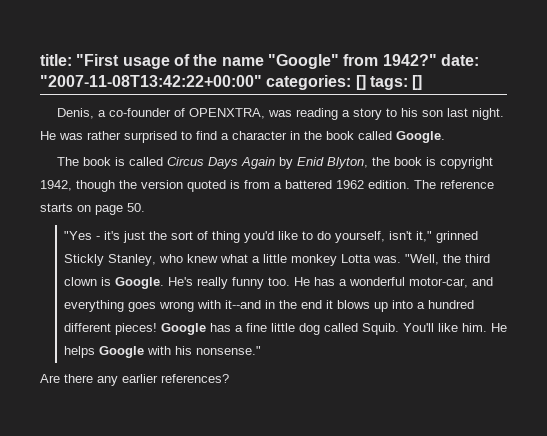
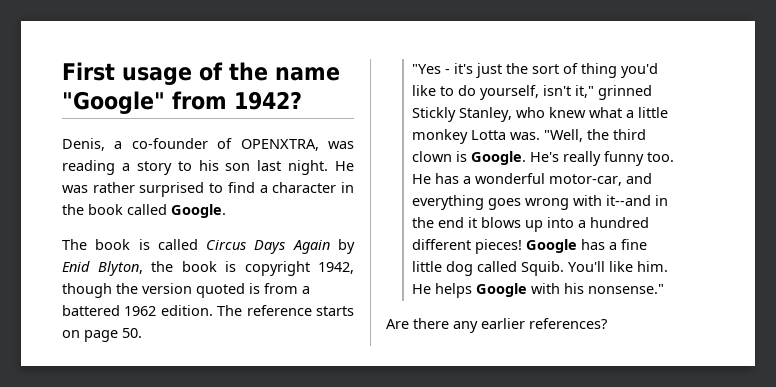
- title: "First usage of the name "Google" from 1942?" date: "2007-11-08T13:42:22+00:00" categories: [] tags: []
+ First usage of the name "Google" from 1942?

